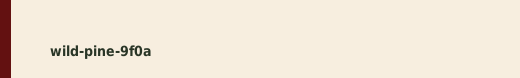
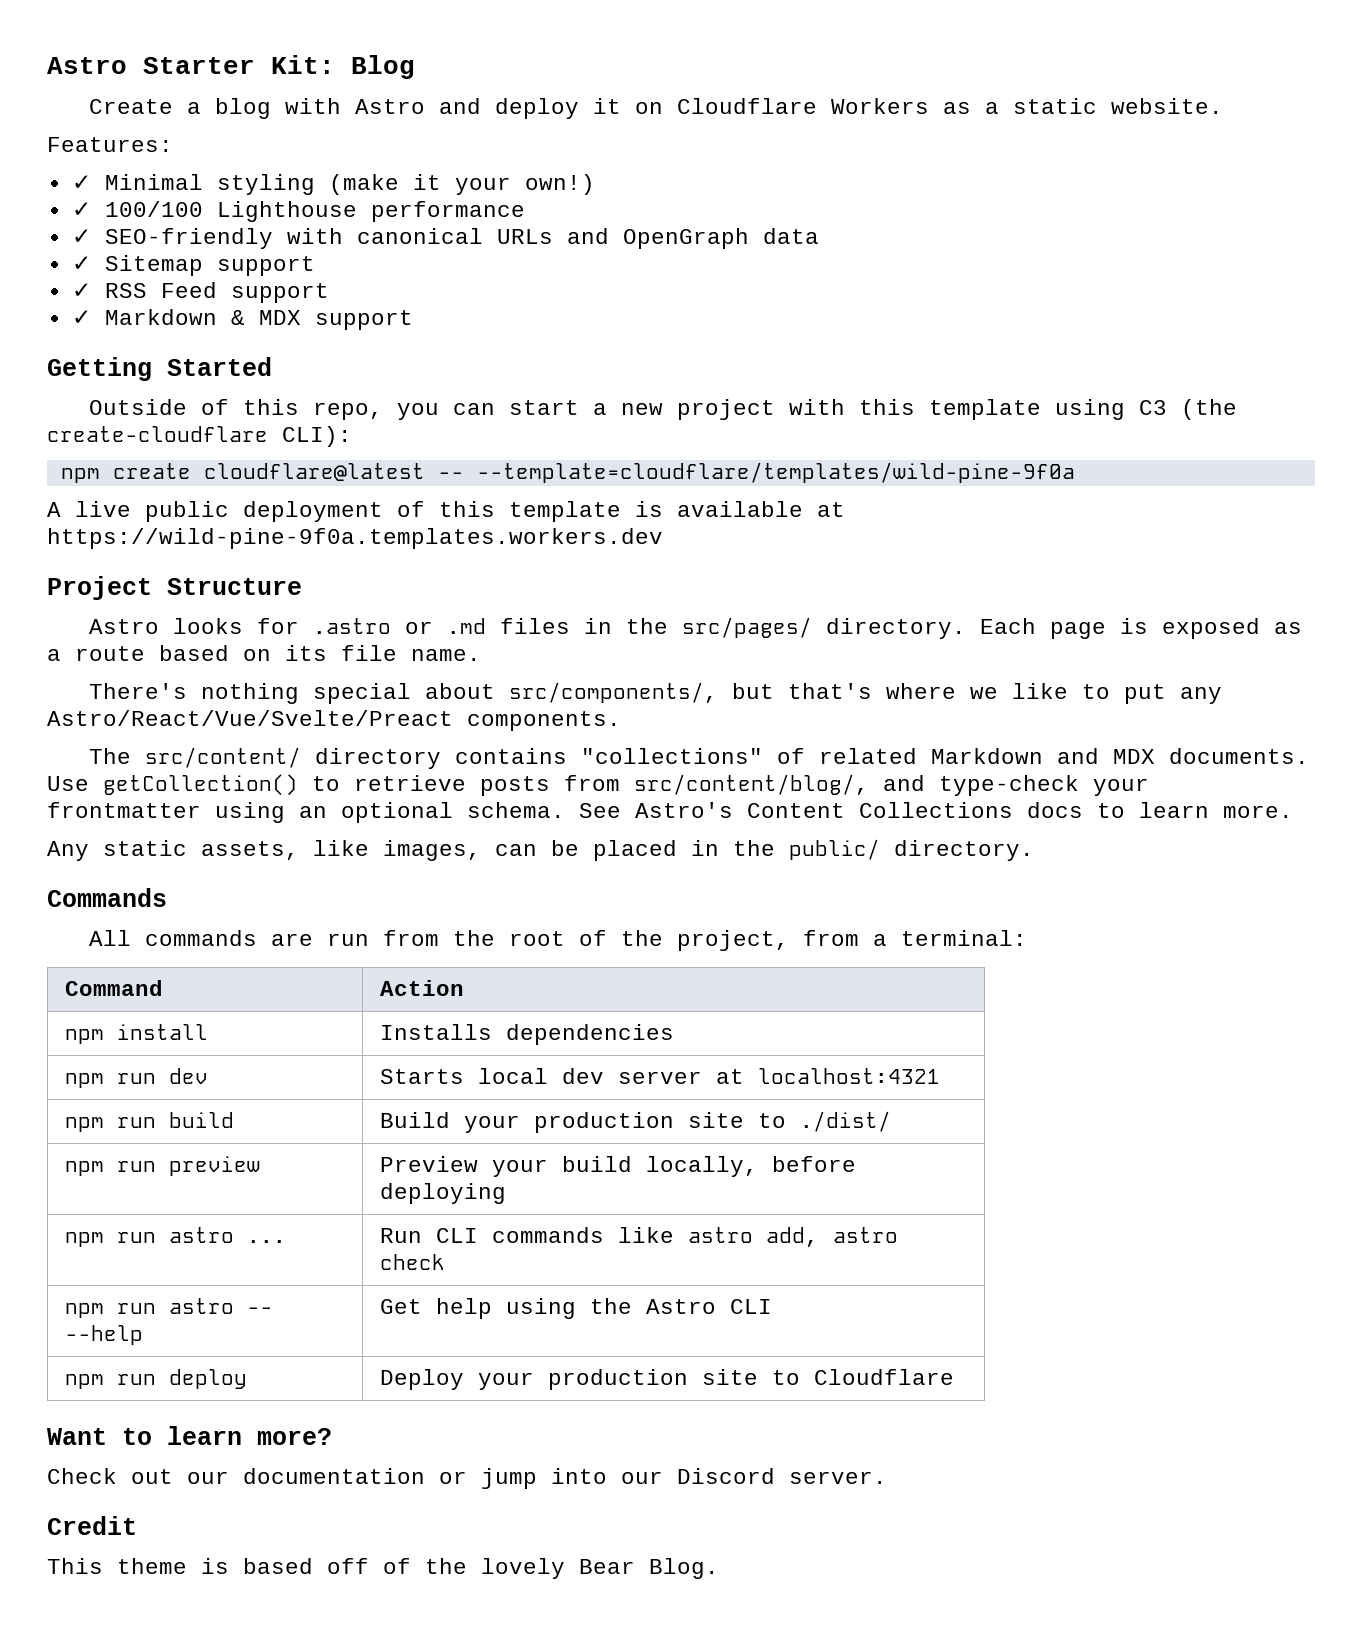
- wild-pine-9f0a
+ Astro Starter Kit: Blog
+ Create a blog with Astro and deploy it on Cloudflare Workers as a static website.
+ Features:
+ ✓ Minimal styling (make it your own!)
+ ✓ 100/100 Lighthouse performance
+ ✓ SEO-friendly with canonical URLs and OpenGraph data
+ ✓ Sitemap support
+ ✓ RSS Feed support
+ ✓ Markdown & MDX support
+ Getting Started
+ Outside of this repo, you can start a new project with this template using C3 (the create-cloudflare CLI):
+ npm create cloudflare@latest -- --template=cloudflare/templates/wild-pine-9f0a
+ A live public deployment of this template is available at https://wild-pine-9f0a.templates.workers.dev
+ Project Structure
+ Astro looks for .astro or .md files in the src/pages/ directory. Each page is exposed as a route based on its file name.
+ There's nothing special about src/components/, but that's where we like to put any Astro/React/Vue/Svelte/Preact components.
+ The src/content/ directory contains "collections" of related Markdown and MDX documents. Use getCollection() to retrieve posts from src/content/blog/, and type-check your frontmatter using an optional schema. See Astro's Content Collections docs to learn more.
+ Any static assets, like images, can be placed in the public/ directory.
+ Commands
+ All commands are run from the root of the project, from a terminal:
+ Command | Action
+ npm install | Installs dependencies
+ npm run dev | Starts local dev server at localhost:4321
+ npm run build | Build your production site to ./dist/
+ npm run preview | Preview your build locally, before deploying
+ npm run astro ... | Run CLI commands like astro add, astro check
+ npm run astro -- --help | Get help using the Astro CLI
+ npm run deploy | Deploy your production site to Cloudflare
+ Want to learn more?
+ Check out our documentation or jump into our Discord server.
+ Credit
+ This theme is based off of the lovely Bear Blog.

